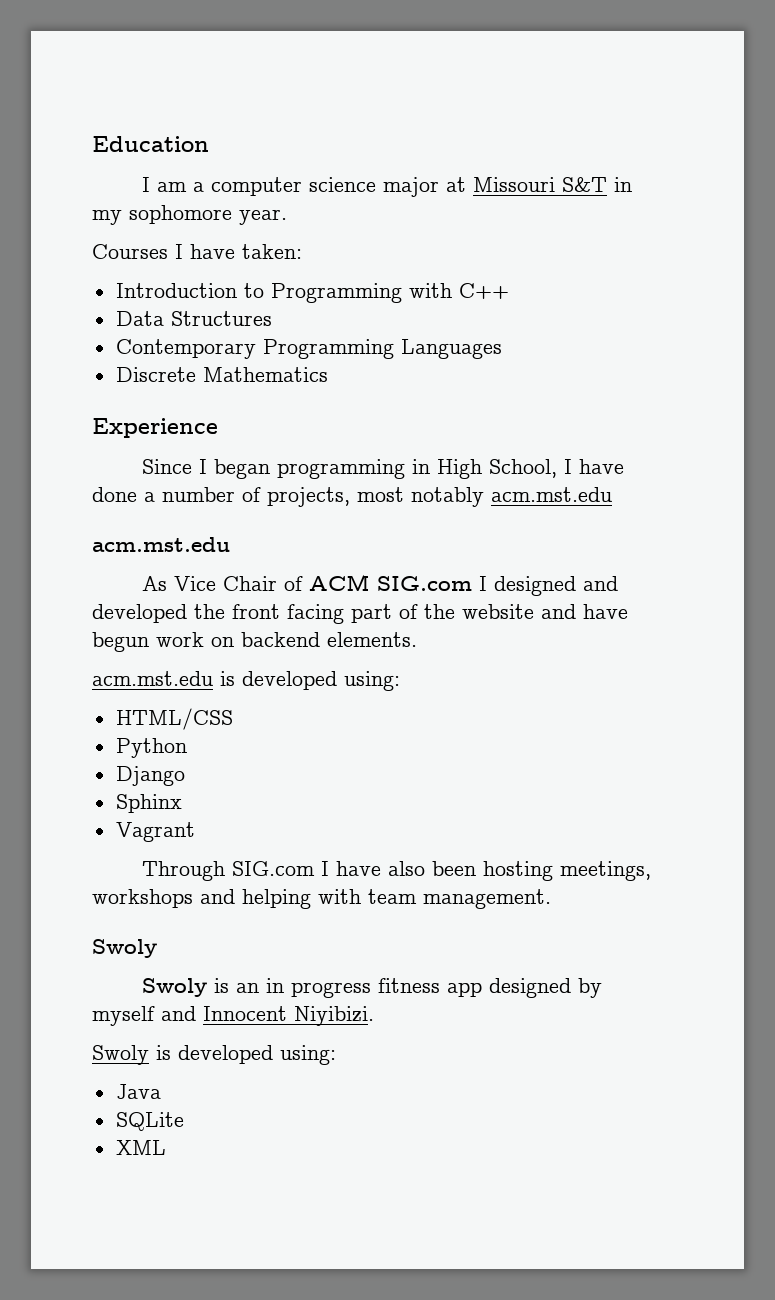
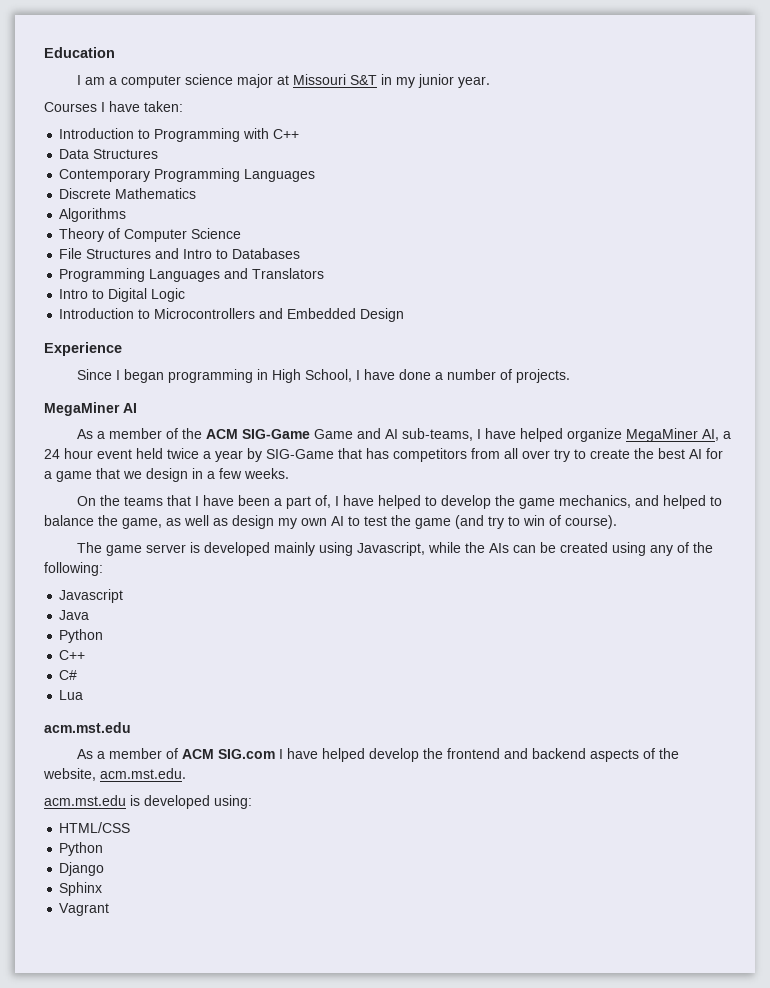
- I am a computer science major at Missouri S&T in my sophomore year.
+ I am a computer science major at Missouri S&T in my junior year.
+ Algorithms
+ Theory of Computer Science
+ File Structures and Intro to Databases
+ Programming Languages and Translators
+ Intro to Digital Logic
+ Introduction to Microcontrollers and Embedded Design
- Since I began programming in High School, I have done a number of projects, most notably acm.mst.edu
+ Since I began programming in High School, I have done a number of projects.
+ MegaMiner AI
+ As a member of the ACM SIG-Game Game and AI sub-teams, I have helped organize MegaMiner AI, a 24 hour event held twice a year by SIG-Game that has competitors from all over try to create the best AI for a game that we design in a few weeks.
+ On the teams that I have been a part of, I have helped to develop the game mechanics, and helped to balance the game, as well as design my own AI to test the game (and try to win of course).
+ The game server is developed mainly using Javascript, while the AIs can be created using any of the following:
+ Javascript
+ Java
+ Python
+ C++
+ C#
+ Lua
- As Vice Chair of ACM SIG.com I designed and developed the front facing part of the website and have begun work on backend elements.
+ As a member of ACM SIG.com I have helped develop the frontend and backend aspects of the website, acm.mst.edu.
- Through SIG.com I have also been hosting meetings, workshops and helping with team management.
- Swoly
- Swoly is an in progress fitness app designed by myself and Innocent Niyibizi.
- Swoly is developed using:
- Java
- SQLite
- XML

